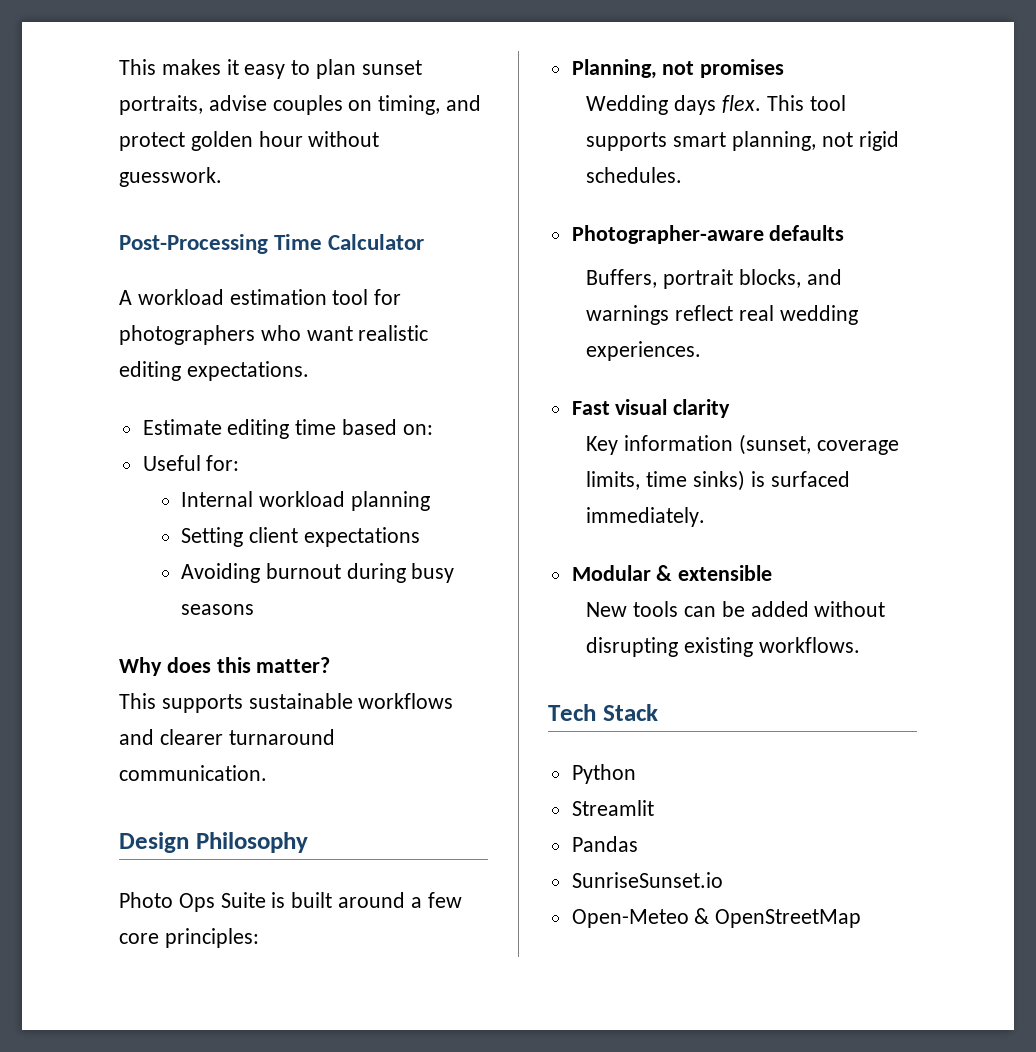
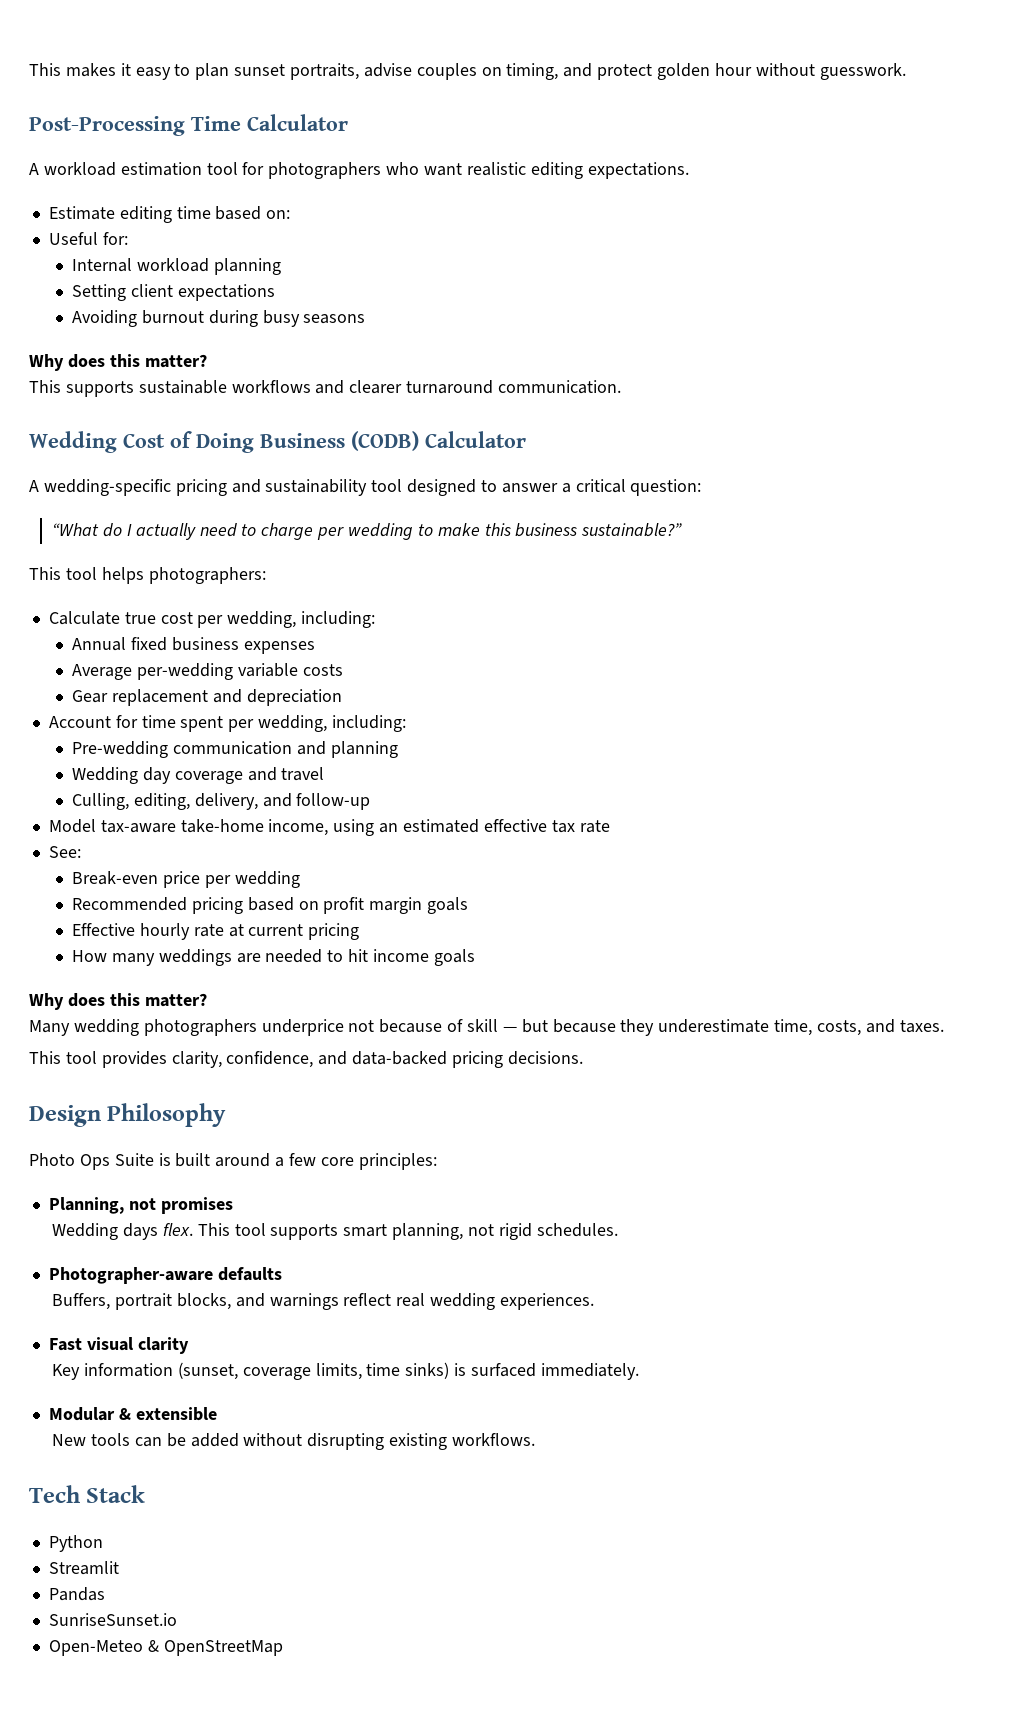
+ Wedding Cost of Doing Business (CODB) Calculator
+ A wedding-specific pricing and sustainability tool designed to answer a critical question:
+ “What do I actually need to charge per wedding to make this business sustainable?”
+ This tool helps photographers:
+ Calculate true cost per wedding, including:
+ Annual fixed business expenses
+ Average per-wedding variable costs
+ Gear replacement and depreciation
+ Account for time spent per wedding, including:
+ Pre-wedding communication and planning
+ Wedding day coverage and travel
+ Culling, editing, delivery, and follow-up
+ Model tax-aware take-home income, using an estimated effective tax rate
+ See:
+ Break-even price per wedding
+ Recommended pricing based on profit margin goals
+ Effective hourly rate at current pricing
+ How many weddings are needed to hit income goals
+ Why does this matter?
+ Many wedding photographers underprice not because of skill — but because they underestimate time, costs, and taxes.
+ This tool provides clarity, confidence, and data-backed pricing decisions.

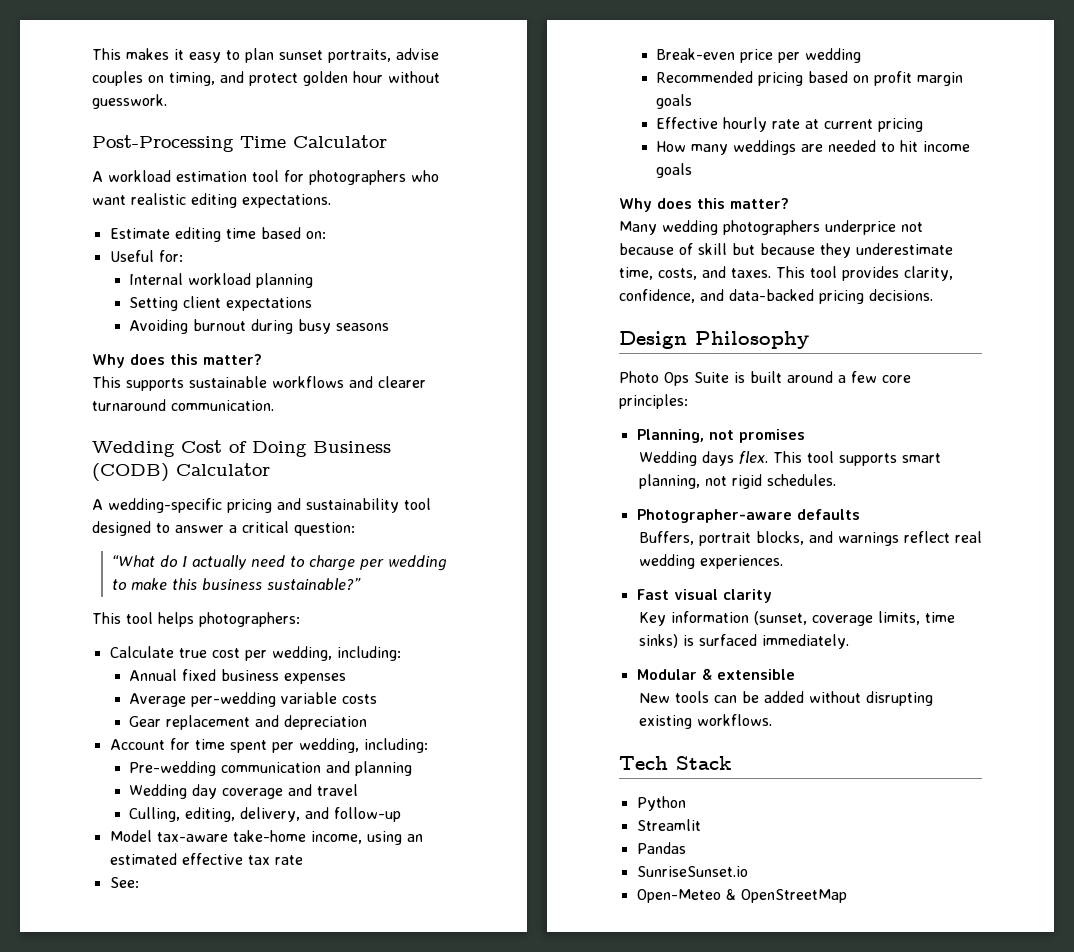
- Many wedding photographers underprice not because of skill — but because they underestimate time, costs, and taxes.
- This tool provides clarity, confidence, and data-backed pricing decisions.
+ Many wedding photographers underprice not because of skill but because they underestimate time, costs, and taxes. This tool provides clarity, confidence, and data-backed pricing decisions.

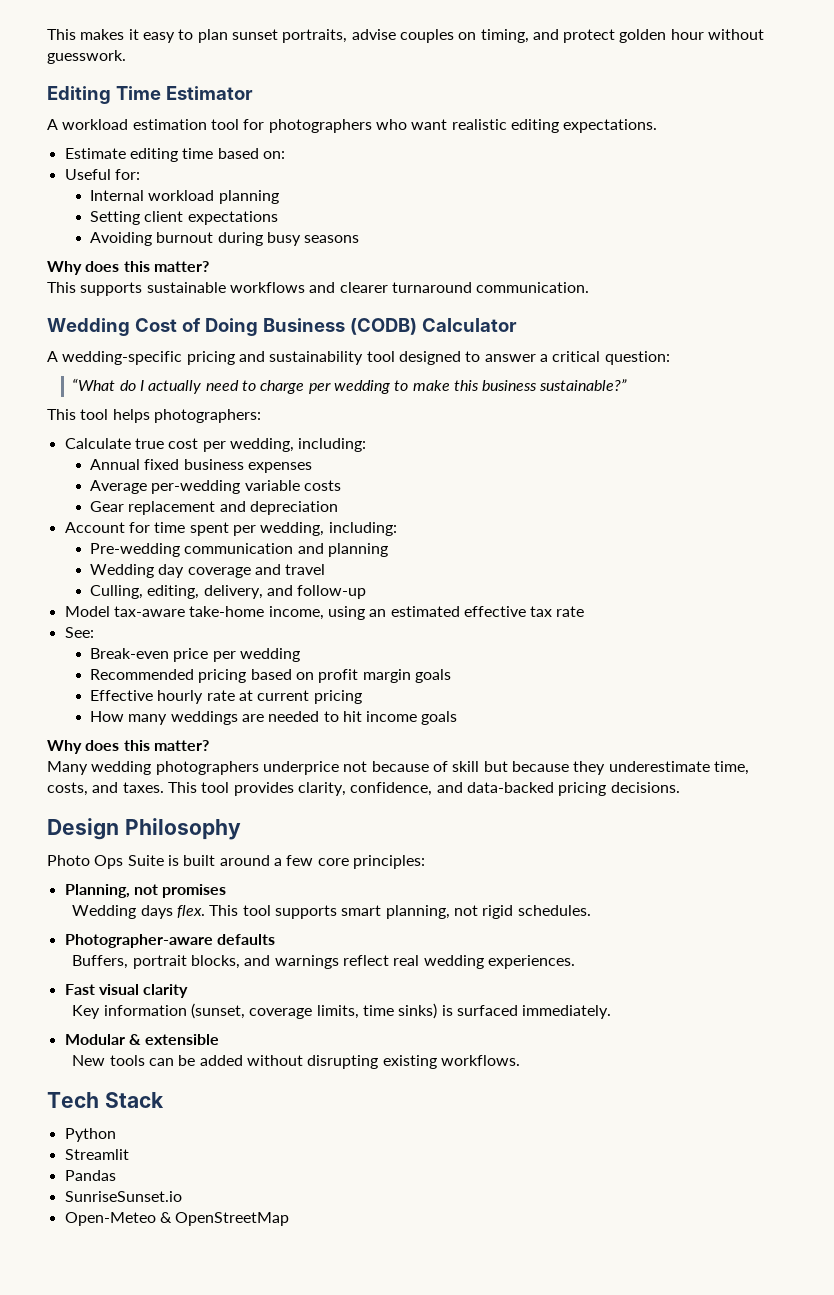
- Post-Processing Time Calculator
+ Editing Time Estimator

